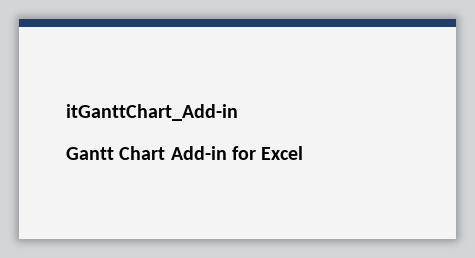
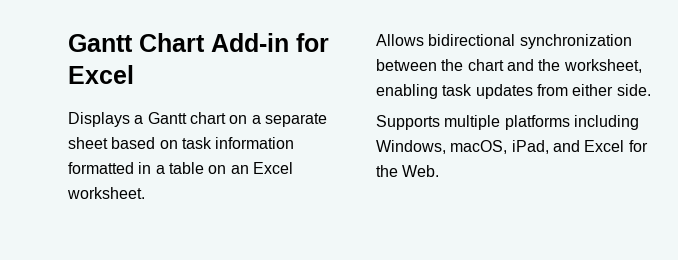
- itGanttChart_Add-in
+ Displays a Gantt chart on a separate sheet based on task information formatted in a table on an Excel worksheet.
+ Allows bidirectional synchronization between the chart and the worksheet, enabling task updates from either side.
+ Supports multiple platforms including Windows, macOS, iPad, and Excel for the Web.

